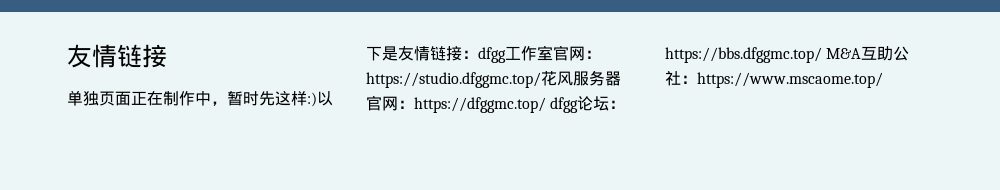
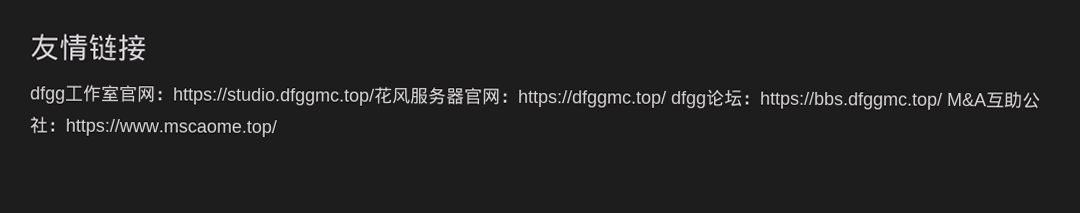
- 单独页面正在制作中，暂时先这样:)以下是友情链接：dfgg工作室官网：https://studio.dfggmc.top/花风服务器官网：https://dfggmc.top/ dfgg论坛：https://bbs.dfggmc.top/ M&A互助公社：https://www.mscaome.top/
+ dfgg工作室官网：https://studio.dfggmc.top/花风服务器官网：https://dfggmc.top/ dfgg论坛：https://bbs.dfggmc.top/ M&A互助公社：https://www.mscaome.top/

